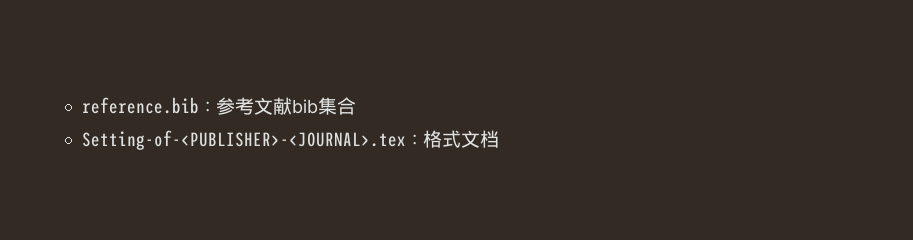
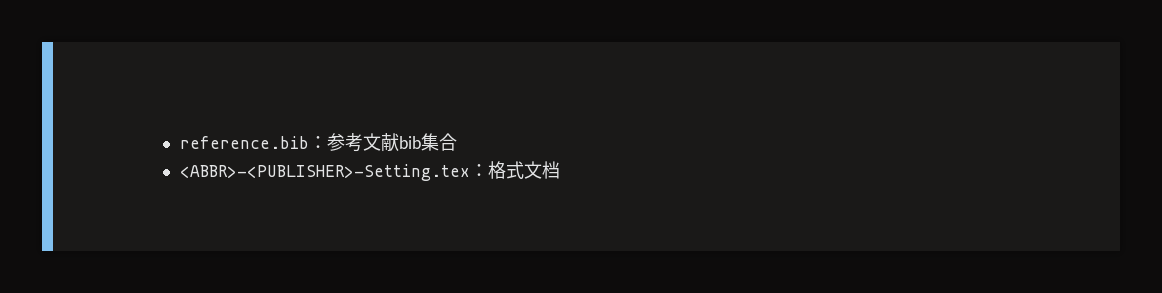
- Setting-of-<PUBLISHER>-<JOURNAL>.tex：格式文档
+ <ABBR>-<PUBLISHER>-Setting.tex：格式文档

